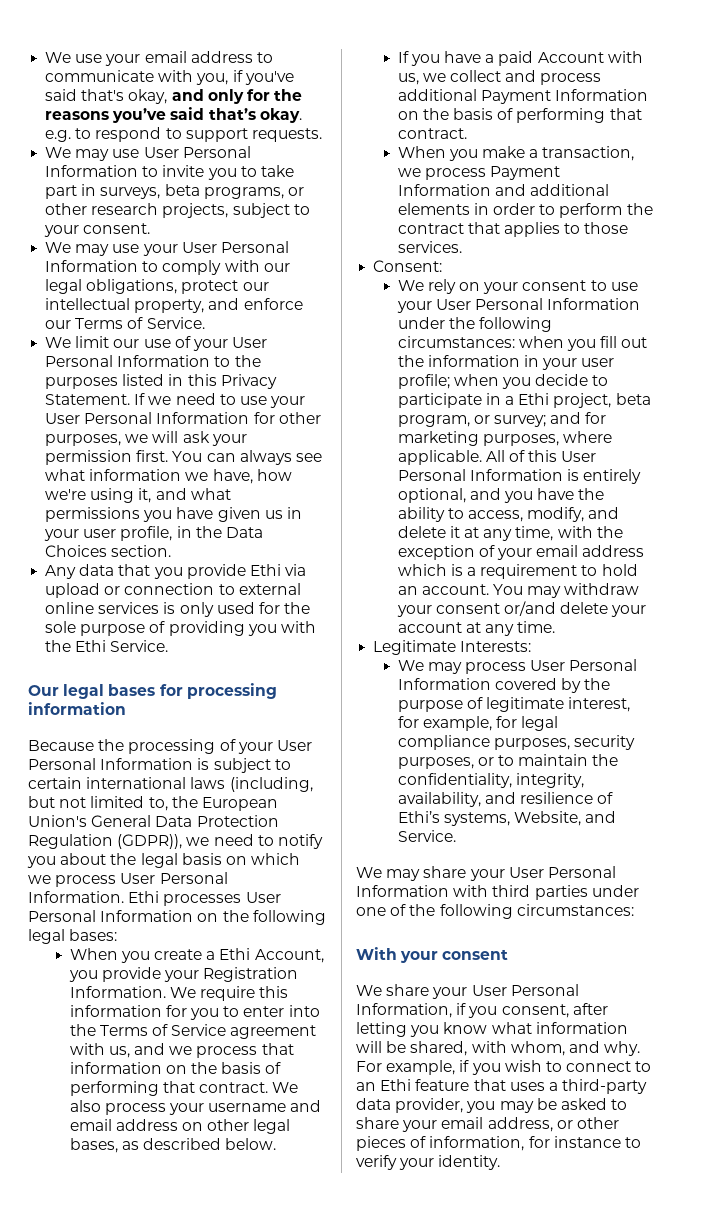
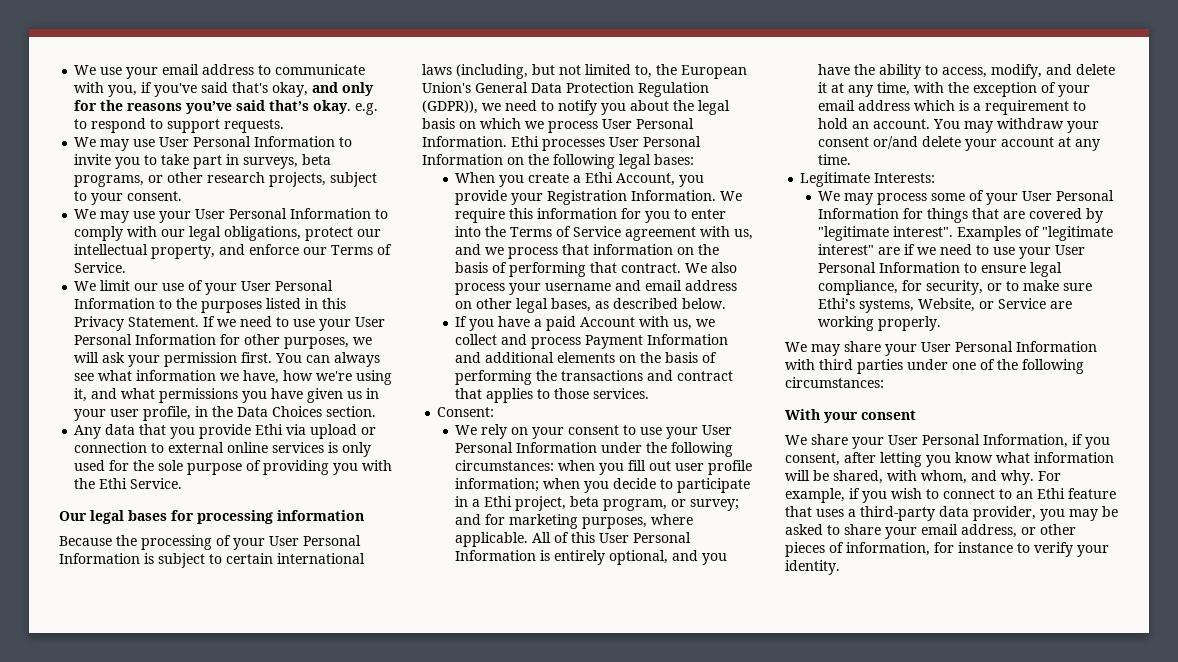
- If you have a paid Account with us, we collect and process additional Payment Information on the basis of performing that contract.
- When you make a transaction, we process Payment Information and additional elements in order to perform the contract that applies to those services.
+ If you have a paid Account with us, we collect and process Payment Information and additional elements on the basis of performing the transactions and contract that applies to those services.
- We rely on your consent to use your User Personal Information under the following circumstances: when you fill out the information in your user profile; when you decide to participate in a Ethi project, beta program, or survey; and for marketing purposes, where applicable.
+ We rely on your consent to use your User Personal Information under the following circumstances: when you fill out user profile information; when you decide to participate in a Ethi project, beta program, or survey; and for marketing purposes, where applicable.
- We may process User Personal Information covered by the purpose of legitimate interest, for example, for legal compliance purposes, security purposes, or to maintain the confidentiality, integrity, availability, and resilience of Ethi’s systems, Website, and Service.
+ We may process some of your User Personal Information for things that are covered by "legitimate interest". Examples of "legitimate interest" are if we need to use your User Personal Information to ensure legal compliance, for security, or to make sure Ethi’s systems, Website, or Service are working properly.

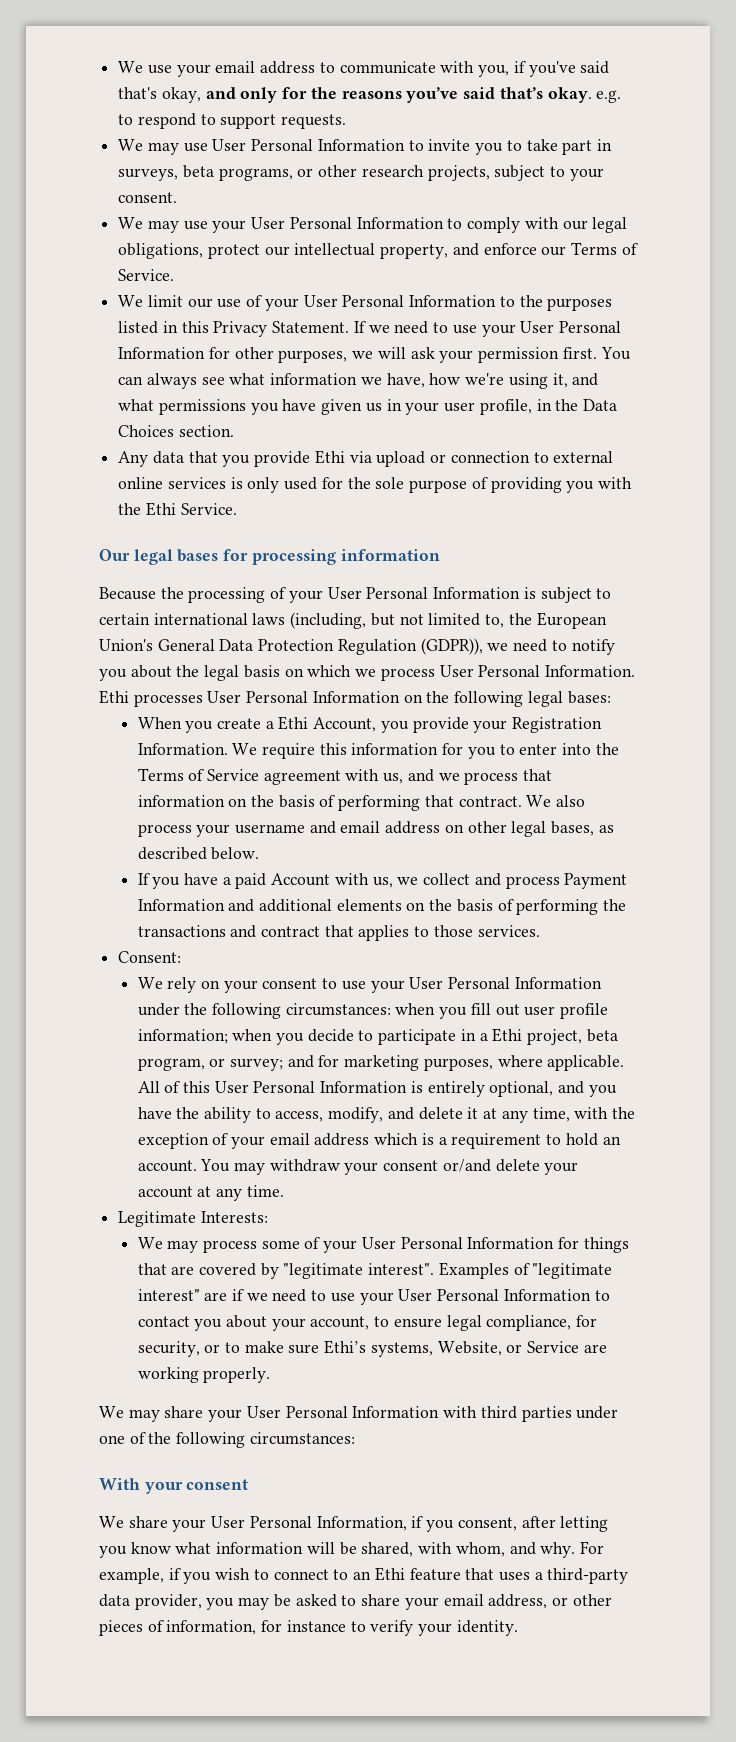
- Examples of "legitimate interest" are if we need to use your User Personal Information to ensure legal compliance, for security, or to make sure Ethi’s systems, Website, or Service are working properly.
+ Examples of "legitimate interest" are if we need to use your User Personal Information to contact you about your account, to ensure legal compliance, for security, or to make sure Ethi’s systems, Website, or Service are working properly.

